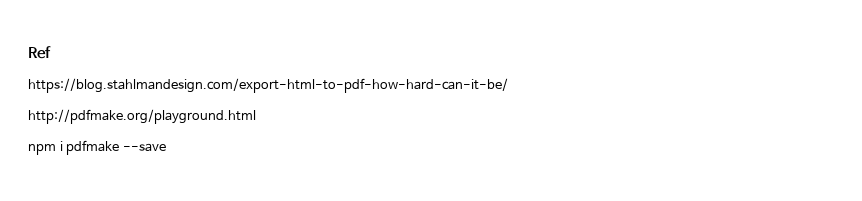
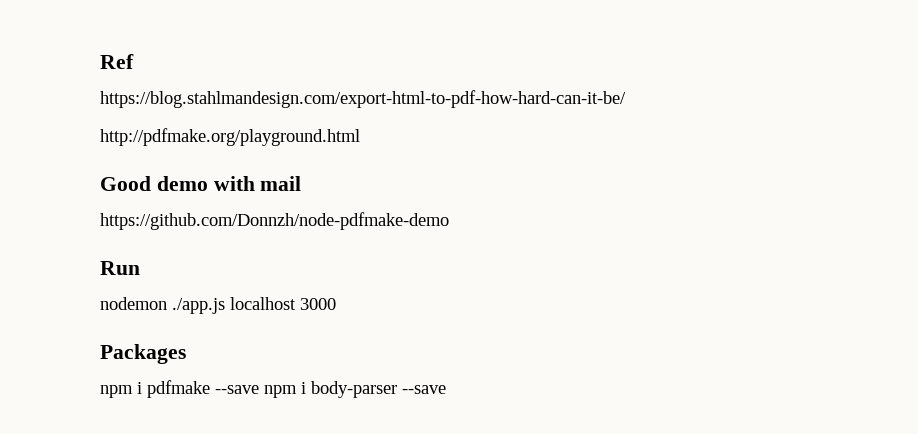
+ Good demo with mail
+ https://github.com/Donnzh/node-pdfmake-demo
+ Run
+ nodemon ./app.js localhost 3000
+ Packages
- npm i pdfmake --save
+ npm i pdfmake --save npm i body-parser --save

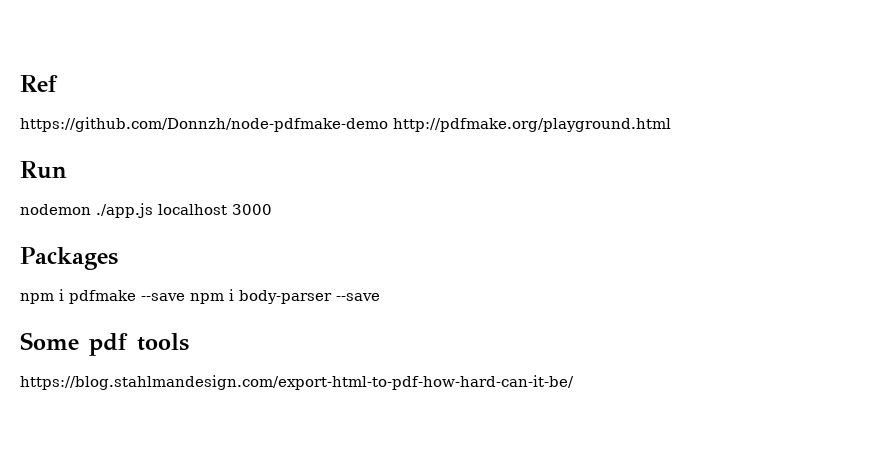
- https://blog.stahlmandesign.com/export-html-to-pdf-how-hard-can-it-be/
- http://pdfmake.org/playground.html
+ https://github.com/Donnzh/node-pdfmake-demo http://pdfmake.org/playground.html
- Good demo with mail
- https://github.com/Donnzh/node-pdfmake-demo
+ Some pdf tools
+ https://blog.stahlmandesign.com/export-html-to-pdf-how-hard-can-it-be/

